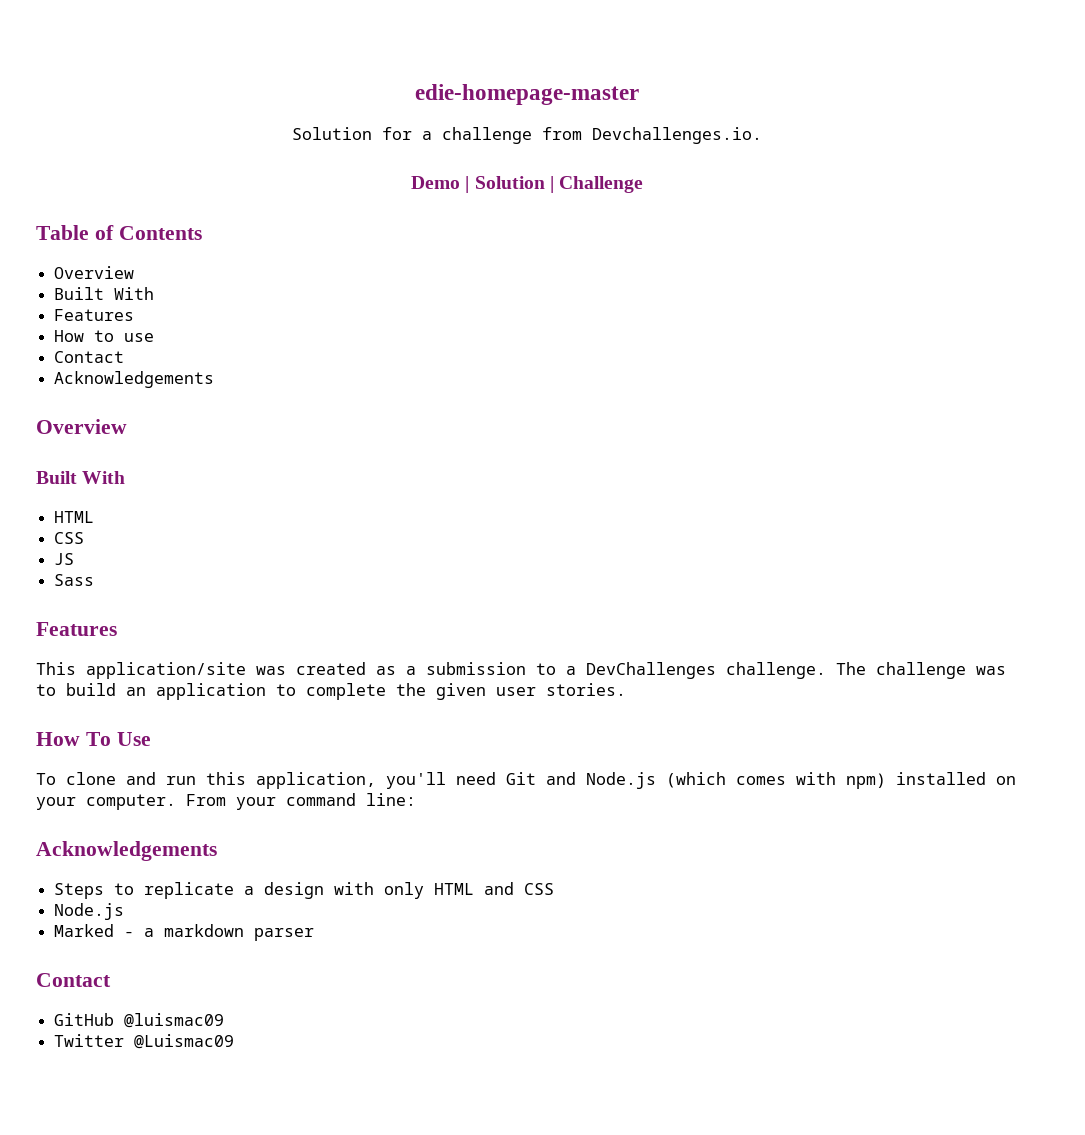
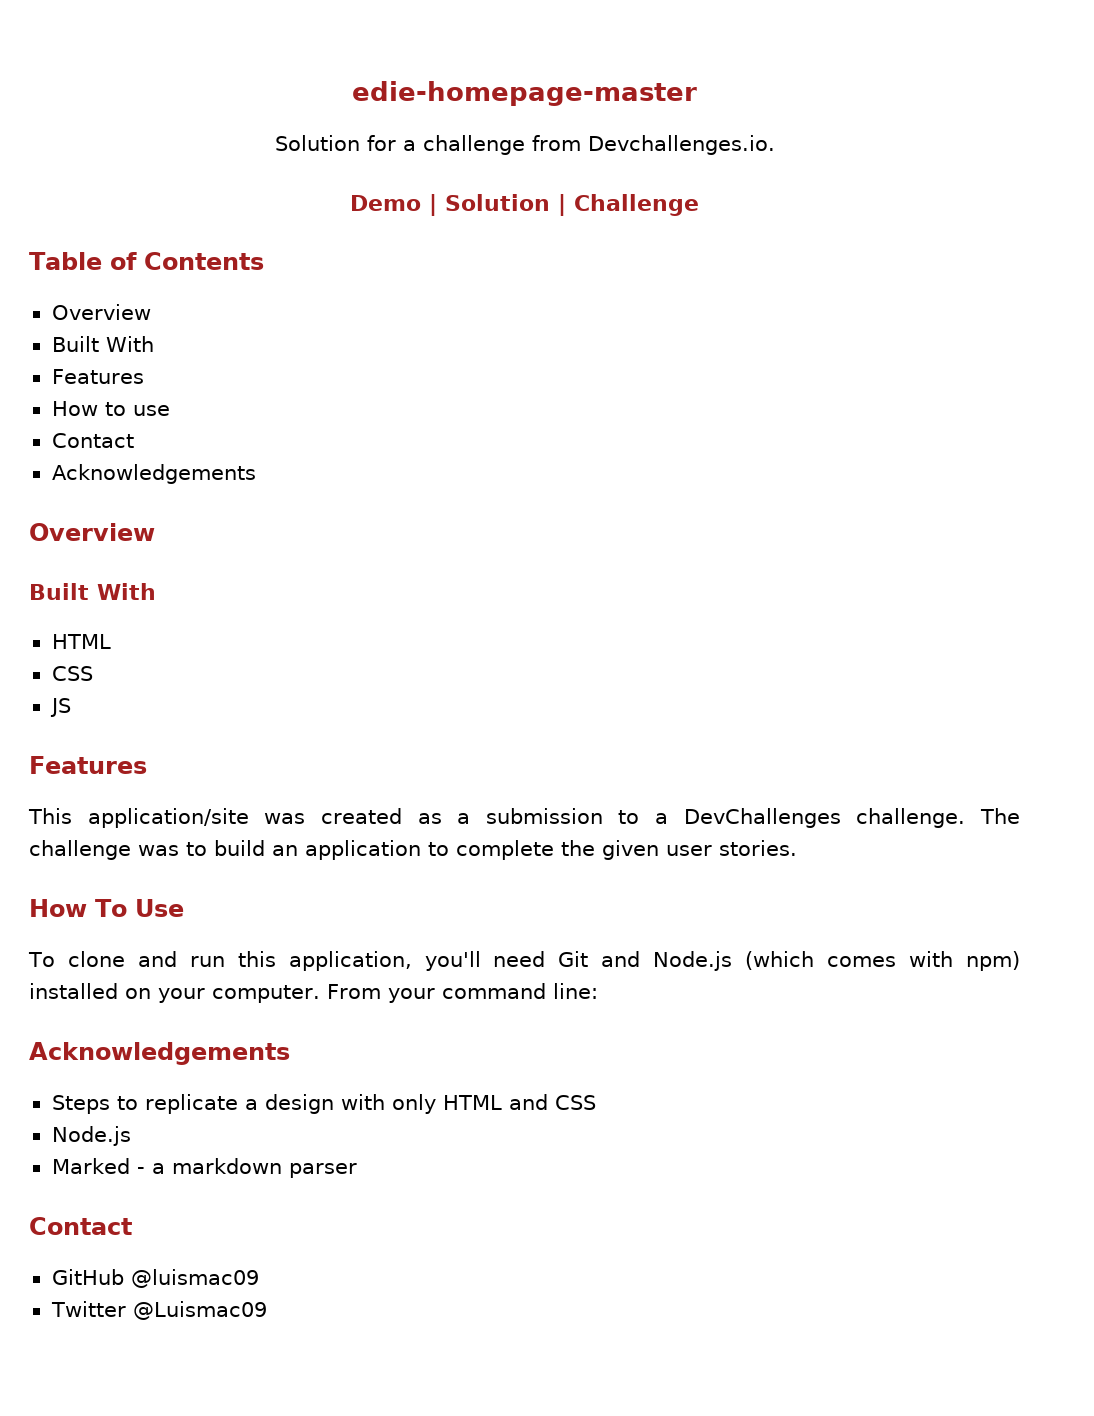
- Sass

